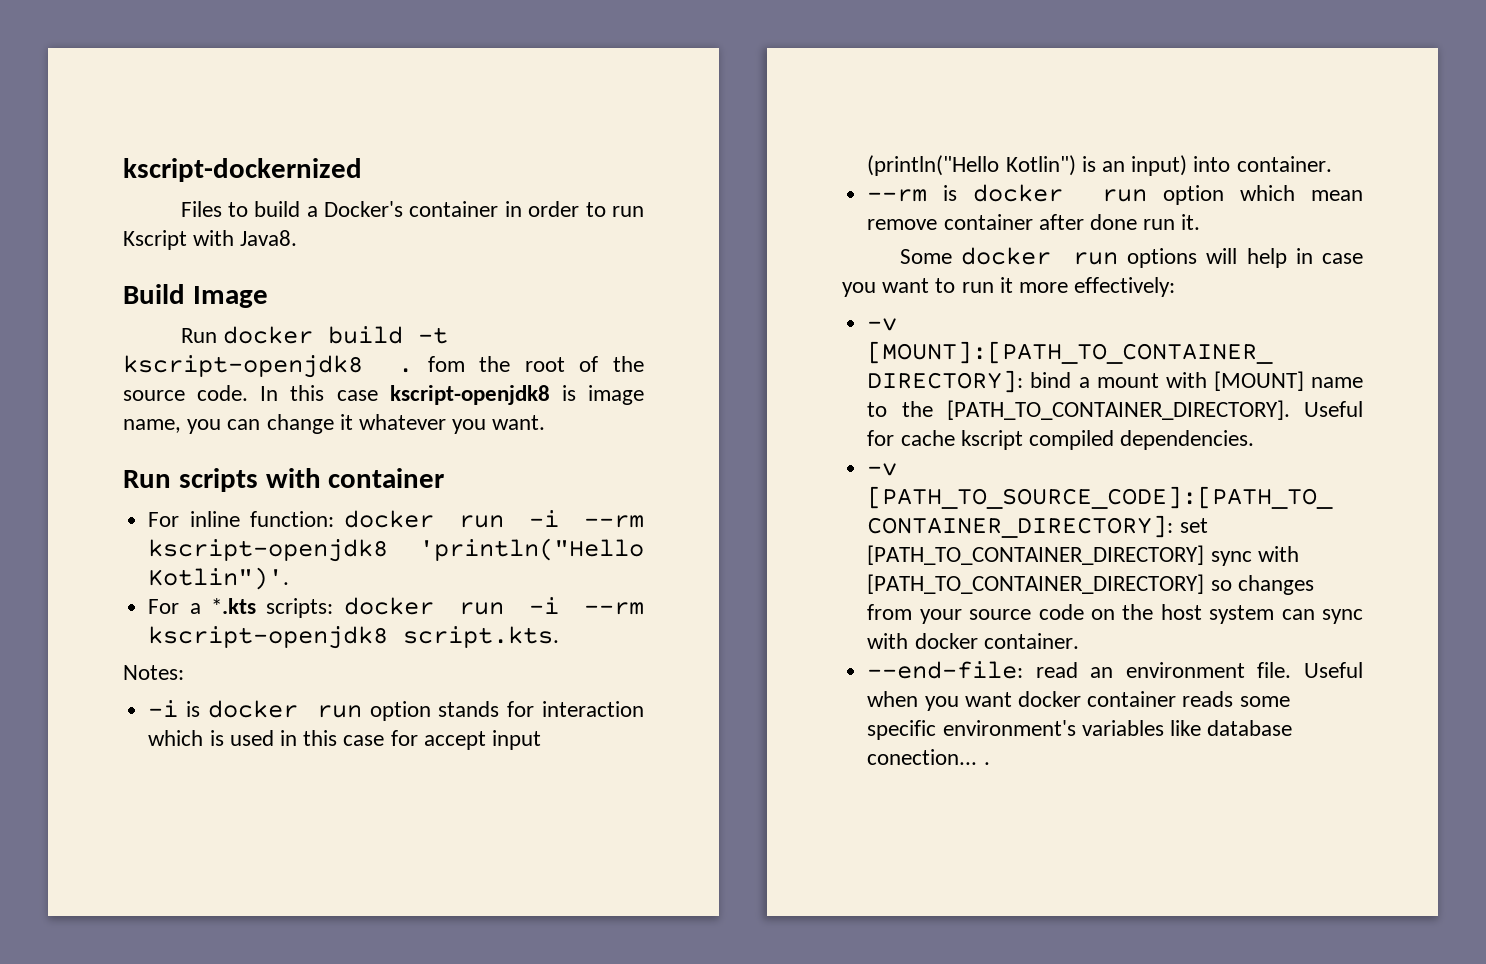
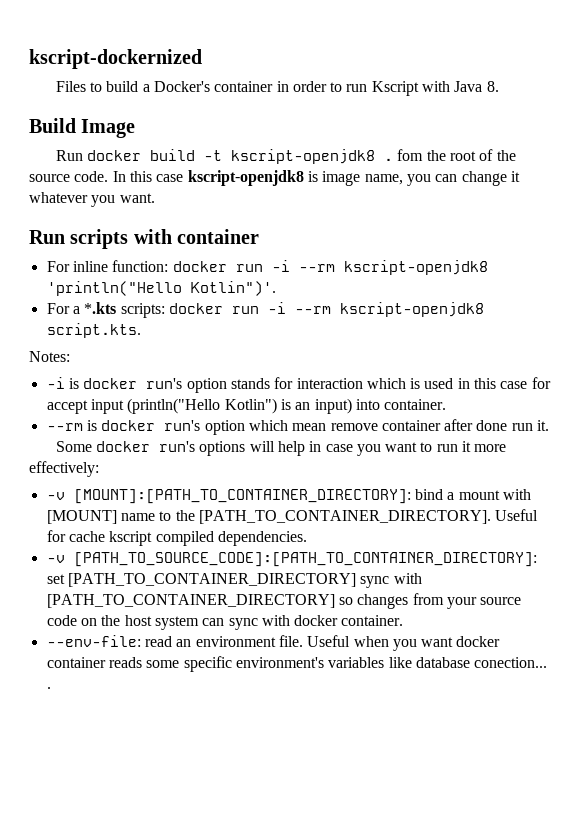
- Files to build a Docker's container in order to run Kscript with Java8.
+ Files to build a Docker's container in order to run Kscript with Java 8.
- -i is docker run option stands for interaction which is used in this case for accept input (println("Hello Kotlin") is an input) into container.
+ -i is docker run's option stands for interaction which is used in this case for accept input (println("Hello Kotlin") is an input) into container.
- --rm is docker run option which mean remove container after done run it.
+ --rm is docker run's option which mean remove container after done run it.
- Some docker run options will help in case you want to run it more effectively:
+ Some docker run's options will help in case you want to run it more effectively:
- --end-file: read an environment file.
+ --env-file: read an environment file.

